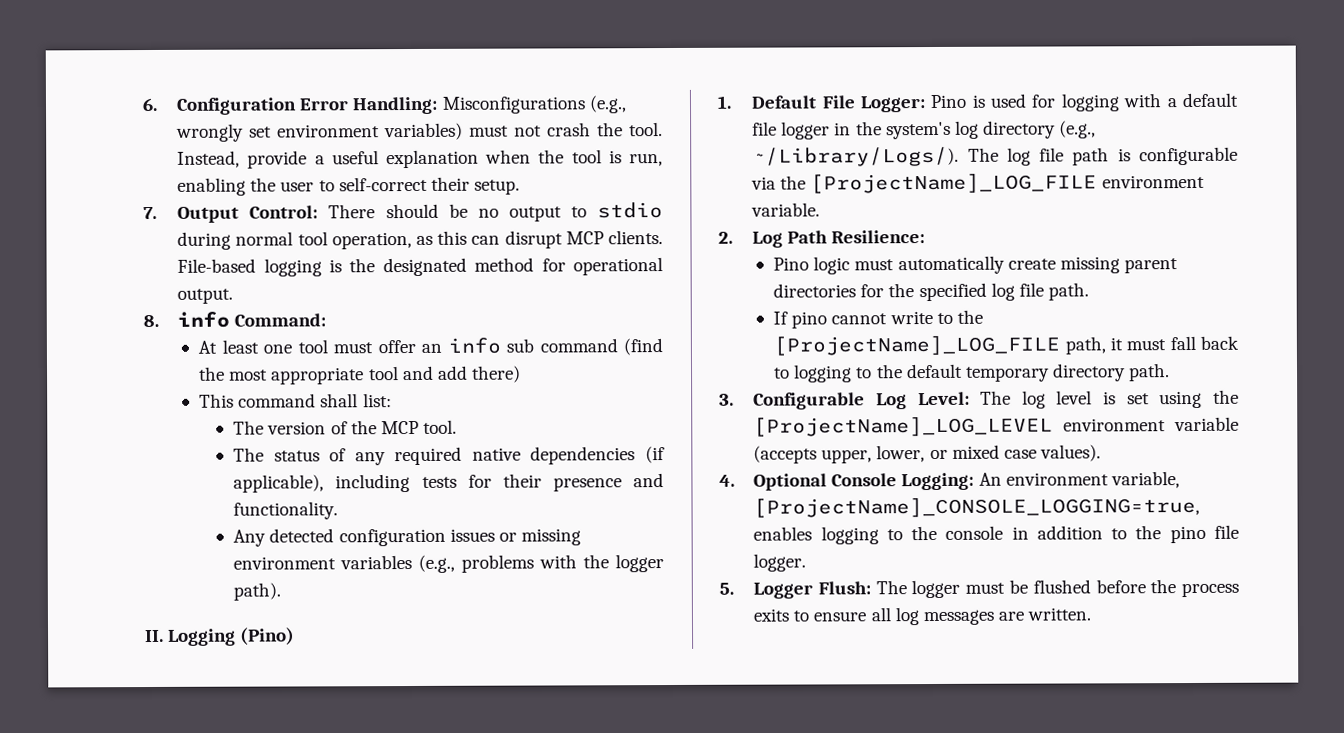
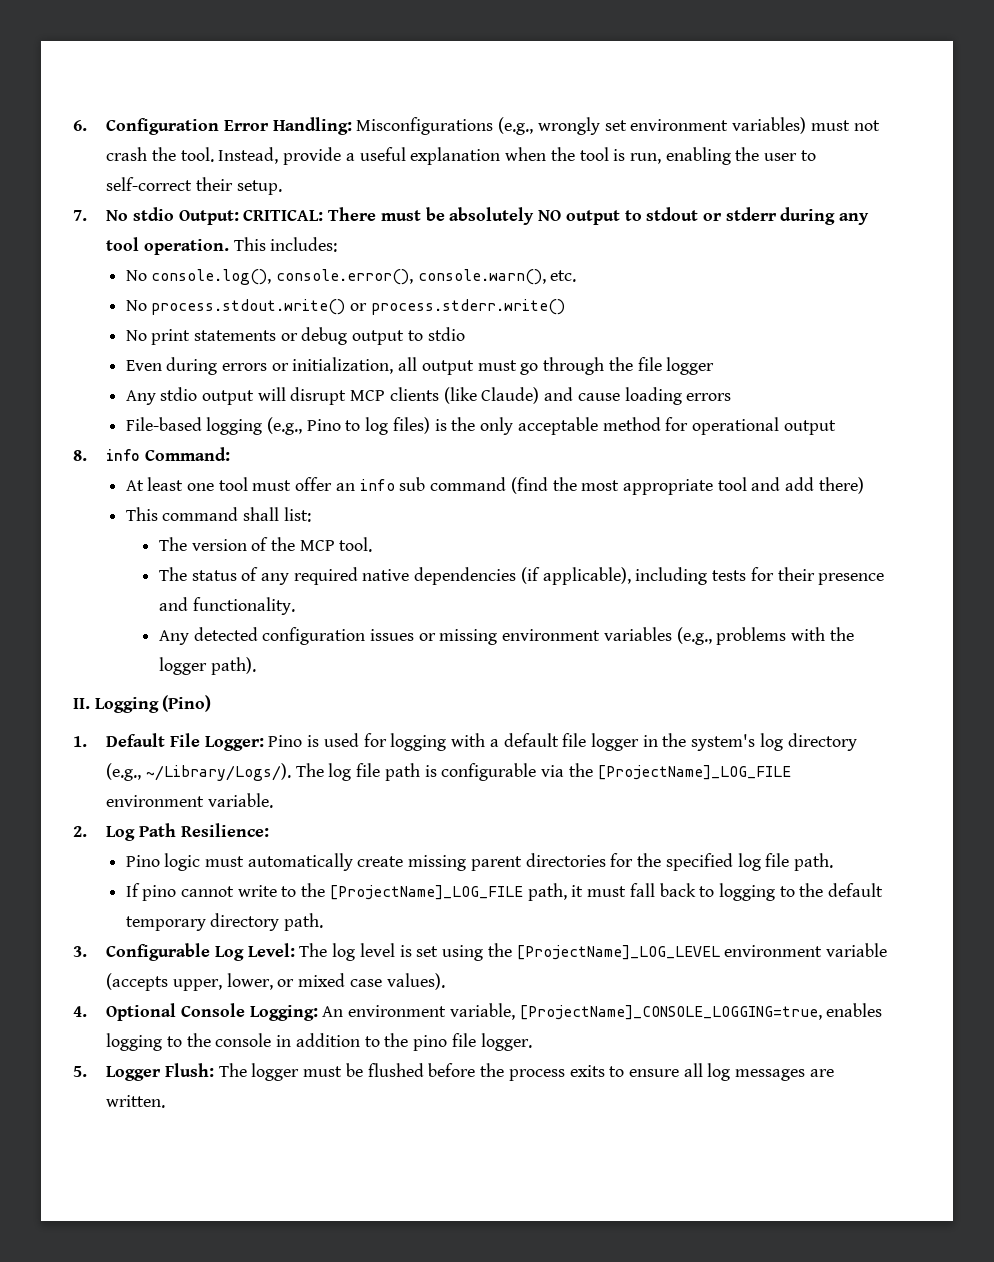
- 7. Output Control: There should be no output to stdio during normal tool operation, as this can disrupt MCP clients. File-based logging is the designated method for operational output.
+ 7. No stdio Output: CRITICAL: There must be absolutely NO output to stdout or stderr during any tool operation. This includes:
+ No console.log(), console.error(), console.warn(), etc.
+ No process.stdout.write() or process.stderr.write()
+ No print statements or debug output to stdio
+ Even during errors or initialization, all output must go through the file logger
+ Any stdio output will disrupt MCP clients (like Claude) and cause loading errors
+ File-based logging (e.g., Pino to log files) is the only acceptable method for operational output

